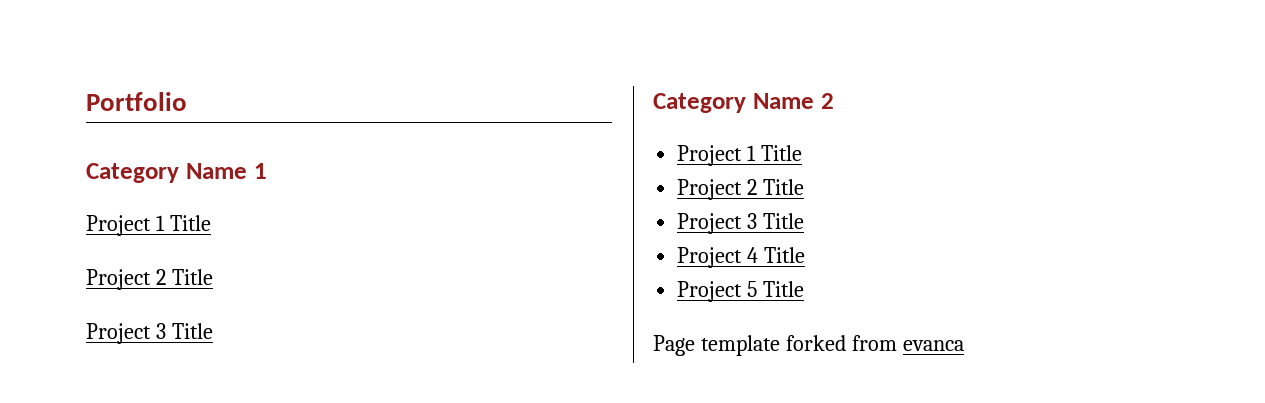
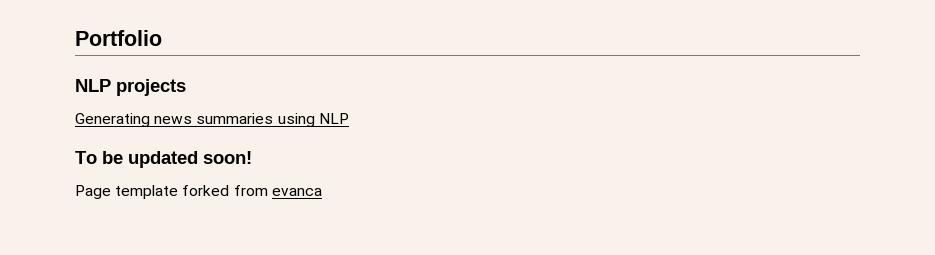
- Category Name 1
- Project 1 Title
- Project 2 Title
- Project 3 Title
- Category Name 2
- Project 1 Title
- Project 2 Title
- Project 3 Title
- Project 4 Title
- Project 5 Title
+ NLP projects
+ Generating news summaries using NLP
+ To be updated soon!

